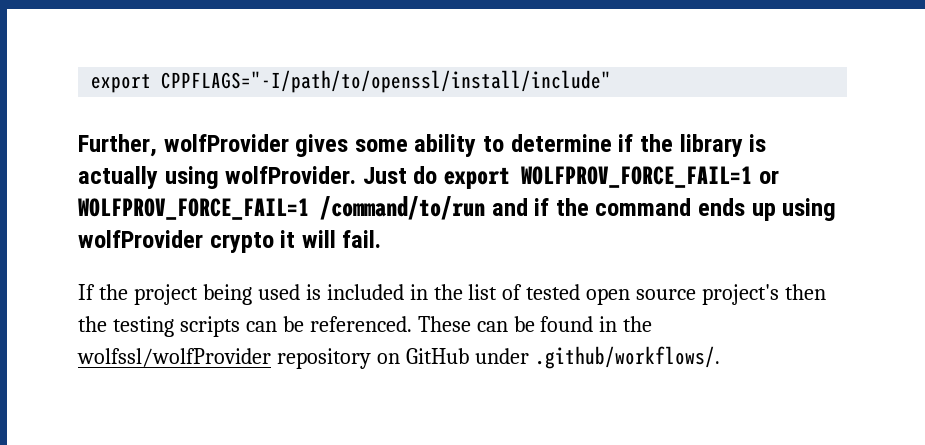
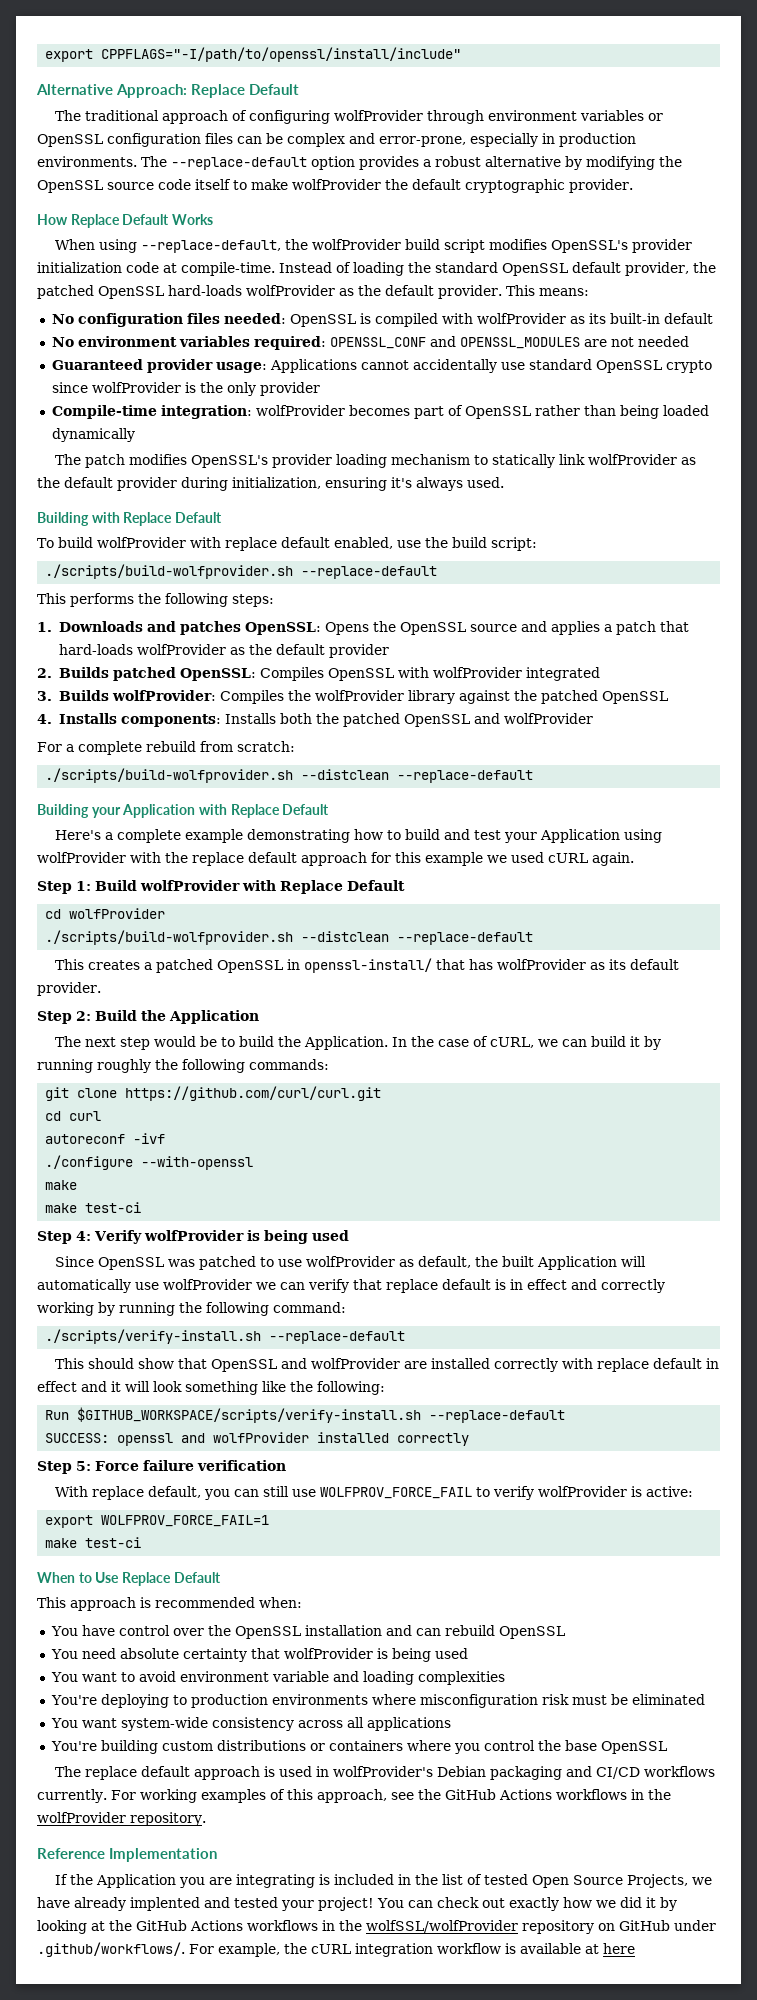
- Further, wolfProvider gives some ability to determine if the library is actually using wolfProvider. Just do export WOLFPROV_FORCE_FAIL=1 or WOLFPROV_FORCE_FAIL=1 /command/to/run and if the command ends up using wolfProvider crypto it will fail.
- If the project being used is included in the list of tested open source project's then the testing scripts can be referenced. These can be found in the wolfssl/wolfProvider repository on GitHub under .github/workflows/.
+ Alternative Approach: Replace Default
+ The traditional approach of configuring wolfProvider through environment variables or OpenSSL configuration files can be complex and error-prone, especially in production environments. The --replace-default option provides a robust alternative by modifying the OpenSSL source code itself to make wolfProvider the default cryptographic provider.
+ How Replace Default Works
+ When using --replace-default, the wolfProvider build script modifies OpenSSL's provider initialization code at compile-time. Instead of loading the standard OpenSSL default provider, the patched OpenSSL hard-loads wolfProvider as the default provider. This means:
+ No configuration files needed: OpenSSL is compiled with wolfProvider as its built-in default
+ No environment variables required: OPENSSL_CONF and OPENSSL_MODULES are not needed
+ Guaranteed provider usage: Applications cannot accidentally use standard OpenSSL crypto since wolfProvider is the only provider
+ Compile-time integration: wolfProvider becomes part of OpenSSL rather than being loaded dynamically
+ The patch modifies OpenSSL's provider loading mechanism to statically link wolfProvider as the default provider during initialization, ensuring it's always used.
+ Building with Replace Default
+ To build wolfProvider with replace default enabled, use the build script:
+ ./scripts/build-wolfprovider.sh --replace-default
+ This performs the following steps:
+ 1. Downloads and patches OpenSSL: Opens the OpenSSL source and applies a patch that hard-loads wolfProvider as the default provider
+ 2. Builds patched OpenSSL: Compiles OpenSSL with wolfProvider integrated
+ 3. Builds wolfProvider: Compiles the wolfProvider library against the patched OpenSSL
+ 4. Installs components: Installs both the patched OpenSSL and wolfProvider
+ For a complete rebuild from scratch:
+ ./scripts/build-wolfprovider.sh --distclean --replace-default
+ Building your Application with Replace Default
+ Here's a complete example demonstrating how to build and test your Application using wolfProvider with the replace default approach for this example we used cURL again.
+ Step 1: Build wolfProvider with Replace Default
+ cd wolfProvider
+ ./scripts/build-wolfprovider.sh --distclean --replace-default
+ This creates a patched OpenSSL in openssl-install/ that has wolfProvider as its default provider.
+ Step 2: Build the Application
+ The next step would be to build the Application. In the case of cURL, we can build it by running roughly the following commands:
+ git clone https://github.com/curl/curl.git
+ cd curl
+ autoreconf -ivf
+ ./configure --with-openssl
+ make
+ make test-ci
+ Step 4: Verify wolfProvider is being used
+ Since OpenSSL was patched to use wolfProvider as default, the built Application will automatically use wolfProvider we can verify that replace default is in effect and correctly working by running the following command:
+ ./scripts/verify-install.sh --replace-default
+ This should show that OpenSSL and wolfProvider are installed correctly with replace default in effect and it will look something like the following:
+ Run $GITHUB_WORKSPACE/scripts/verify-install.sh --replace-default
+ SUCCESS: openssl and wolfProvider installed correctly
+ Step 5: Force failure verification
+ With replace default, you can still use WOLFPROV_FORCE_FAIL to verify wolfProvider is active:
+ export WOLFPROV_FORCE_FAIL=1
+ make test-ci
+ When to Use Replace Default
+ This approach is recommended when:
+ You have control over the OpenSSL installation and can rebuild OpenSSL
+ You need absolute certainty that wolfProvider is being used
+ You want to avoid environment variable and loading complexities
+ You're deploying to production environments where misconfiguration risk must be eliminated
+ You want system-wide consistency across all applications
+ You're building custom distributions or containers where you control the base OpenSSL
+ The replace default approach is used in wolfProvider's Debian packaging and CI/CD workflows currently. For working examples of this approach, see the GitHub Actions workflows in the wolfProvider repository.
+ Reference Implementation
+ If the Application you are integrating is included in the list of tested Open Source Projects, we have already implented and tested your project! You can check out exactly how we did it by looking at the GitHub Actions workflows in the wolfSSL/wolfProvider repository on GitHub under .github/workflows/. For example, the cURL integration workflow is available at here

